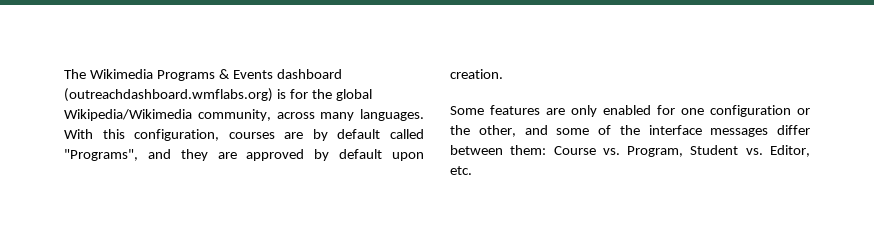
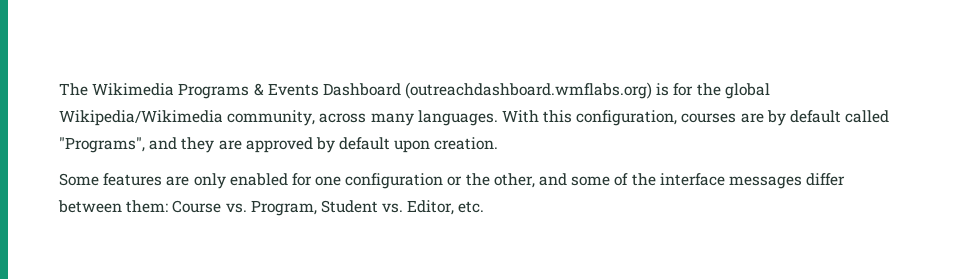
- The Wikimedia Programs & Events dashboard (outreachdashboard.wmflabs.org) is for the global Wikipedia/Wikimedia community, across many languages.
+ The Wikimedia Programs & Events Dashboard (outreachdashboard.wmflabs.org) is for the global Wikipedia/Wikimedia community, across many languages.

